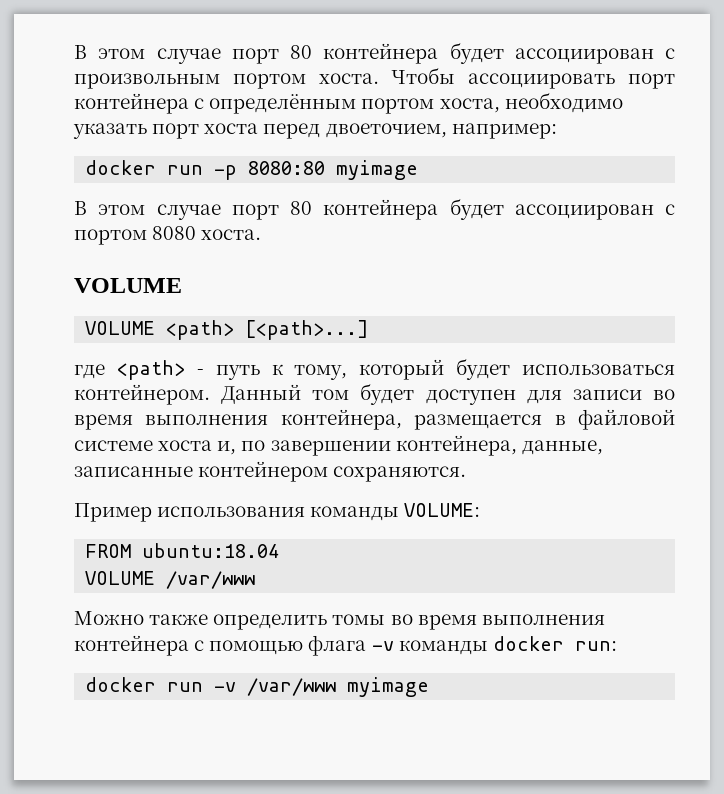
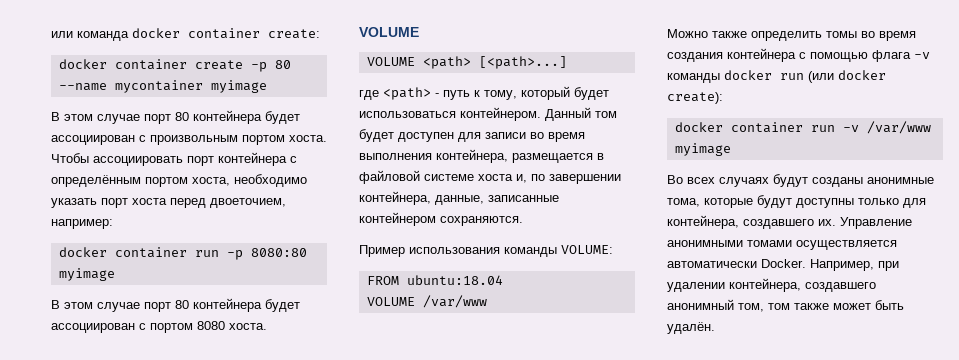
+ или команда docker container create:
+ docker container create -p 80 --name mycontainer myimage
- docker run -p 8080:80 myimage
+ docker container run -p 8080:80 myimage
- Можно также определить томы во время выполнения контейнера с помощью флага -v команды docker run:
- docker run -v /var/www myimage
+ Можно также определить томы во время создания контейнера с помощью флага -v команды docker run (или docker сreate):
+ docker container run -v /var/www myimage
+ Во всех случаях будут созданы анонимные тома, которые будут доступны только для контейнера, создавшего их. Управление анонимными томами осуществляется автоматически Docker. Например, при удалении контейнера, создавшего анонимный том, том также может быть удалён.

